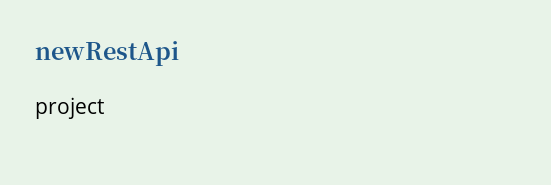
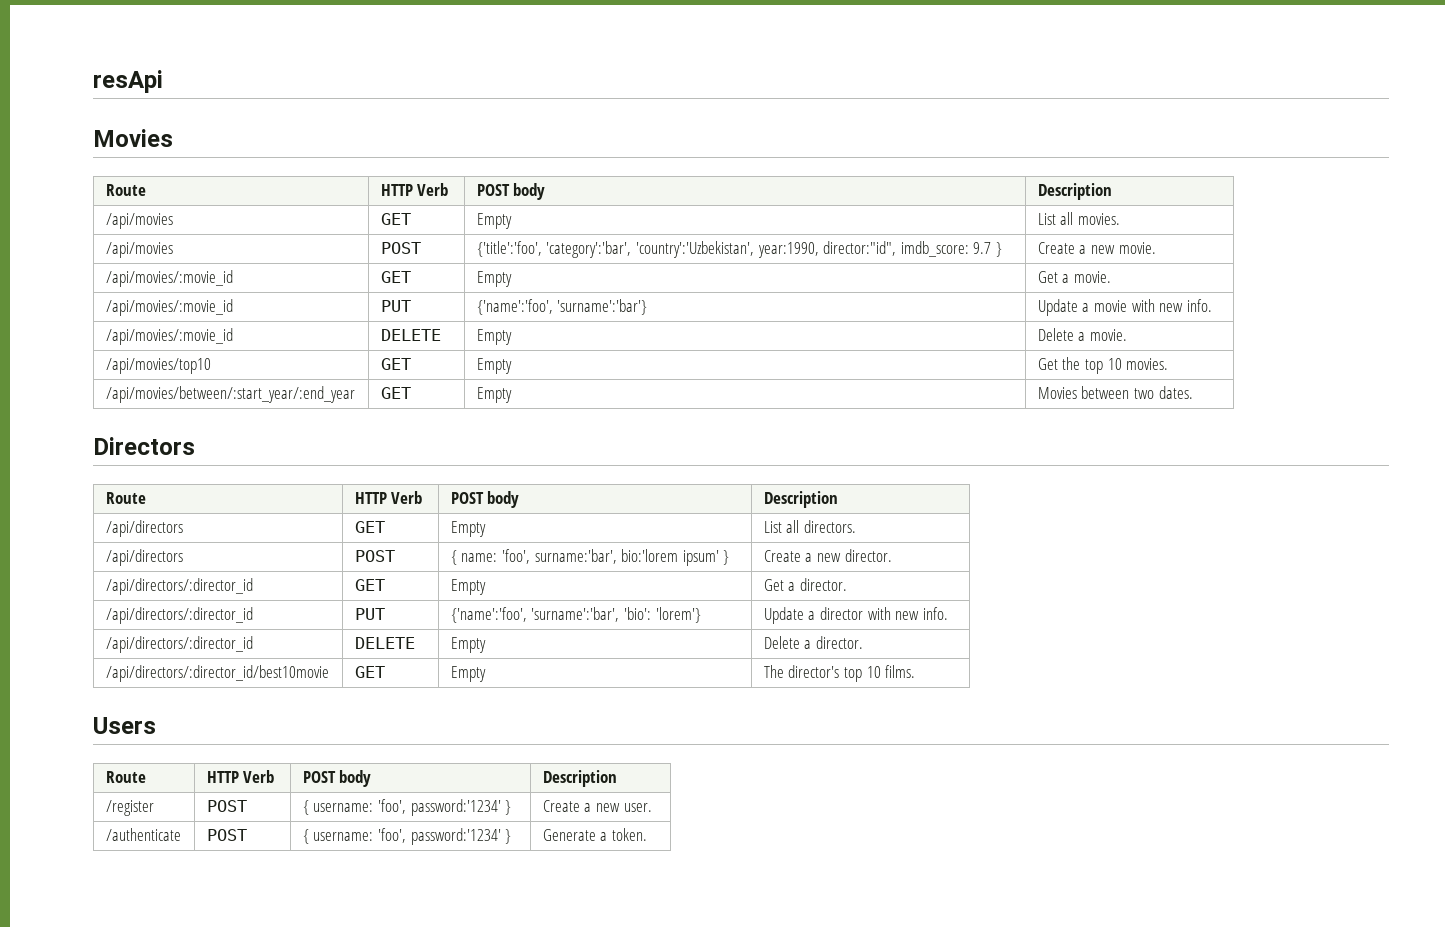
- newRestApi
- project
+ resApi
+ Movies
+ Route | HTTP Verb | POST body | Description
+ /api/movies | GET | Empty | List all movies.
+ /api/movies | POST | {'title':'foo', 'category':'bar', 'country':'Uzbekistan', year:1990, director:"id", imdb_score: 9.7 } | Create a new movie.
+ /api/movies/:movie_id | GET | Empty | Get a movie.
+ /api/movies/:movie_id | PUT | {'name':'foo', 'surname':'bar'} | Update a movie with new info.
+ /api/movies/:movie_id | DELETE | Empty | Delete a movie.
+ /api/movies/top10 | GET | Empty | Get the top 10 movies.
+ /api/movies/between/:start_year/:end_year | GET | Empty | Movies between two dates.
+ Directors
+ Route | HTTP Verb | POST body | Description
+ /api/directors | GET | Empty | List all directors.
+ /api/directors | POST | { name: 'foo', surname:'bar', bio:'lorem ipsum' } | Create a new director.
+ /api/directors/:director_id | GET | Empty | Get a director.
+ /api/directors/:director_id | PUT | {'name':'foo', 'surname':'bar', 'bio': 'lorem'} | Update a director with new info.
+ /api/directors/:director_id | DELETE | Empty | Delete a director.
+ /api/directors/:director_id/best10movie | GET | Empty | The director's top 10 films.
+ Users
+ Route | HTTP Verb | POST body | Description
+ /register | POST | { username: 'foo', password:'1234' } | Create a new user.
+ /authenticate | POST | { username: 'foo', password:'1234' } | Generate a token.

